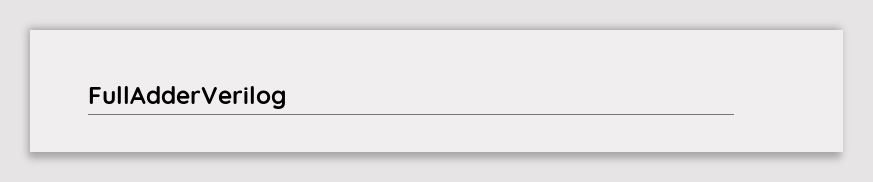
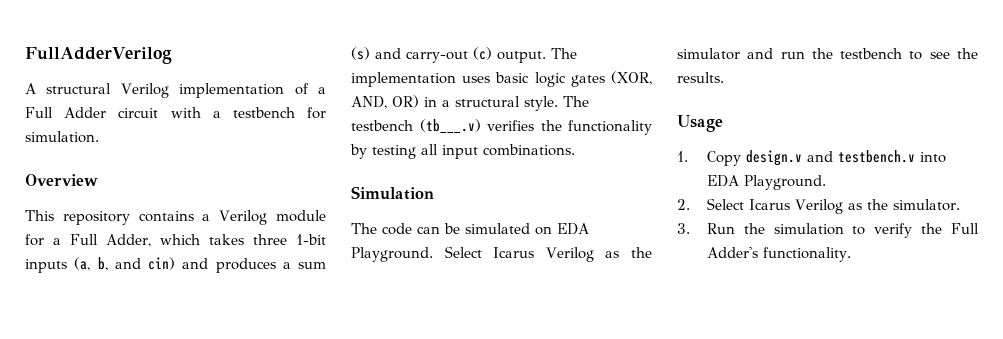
+ A structural Verilog implementation of a Full Adder circuit with a testbench for simulation.
+ Overview
+ This repository contains a Verilog module for a Full Adder, which takes three 1-bit inputs (a, b, and cin) and produces a sum (s) and carry-out (c) output. The implementation uses basic logic gates (XOR, AND, OR) in a structural style. The testbench (tb___.v) verifies the functionality by testing all input combinations.
+ Simulation
+ The code can be simulated on EDA Playground. Select Icarus Verilog as the simulator and run the testbench to see the results.
+ Usage
+ 1. Copy design.v and testbench.v into EDA Playground.
+ 2. Select Icarus Verilog as the simulator.
+ 3. Run the simulation to verify the Full Adder's functionality.

